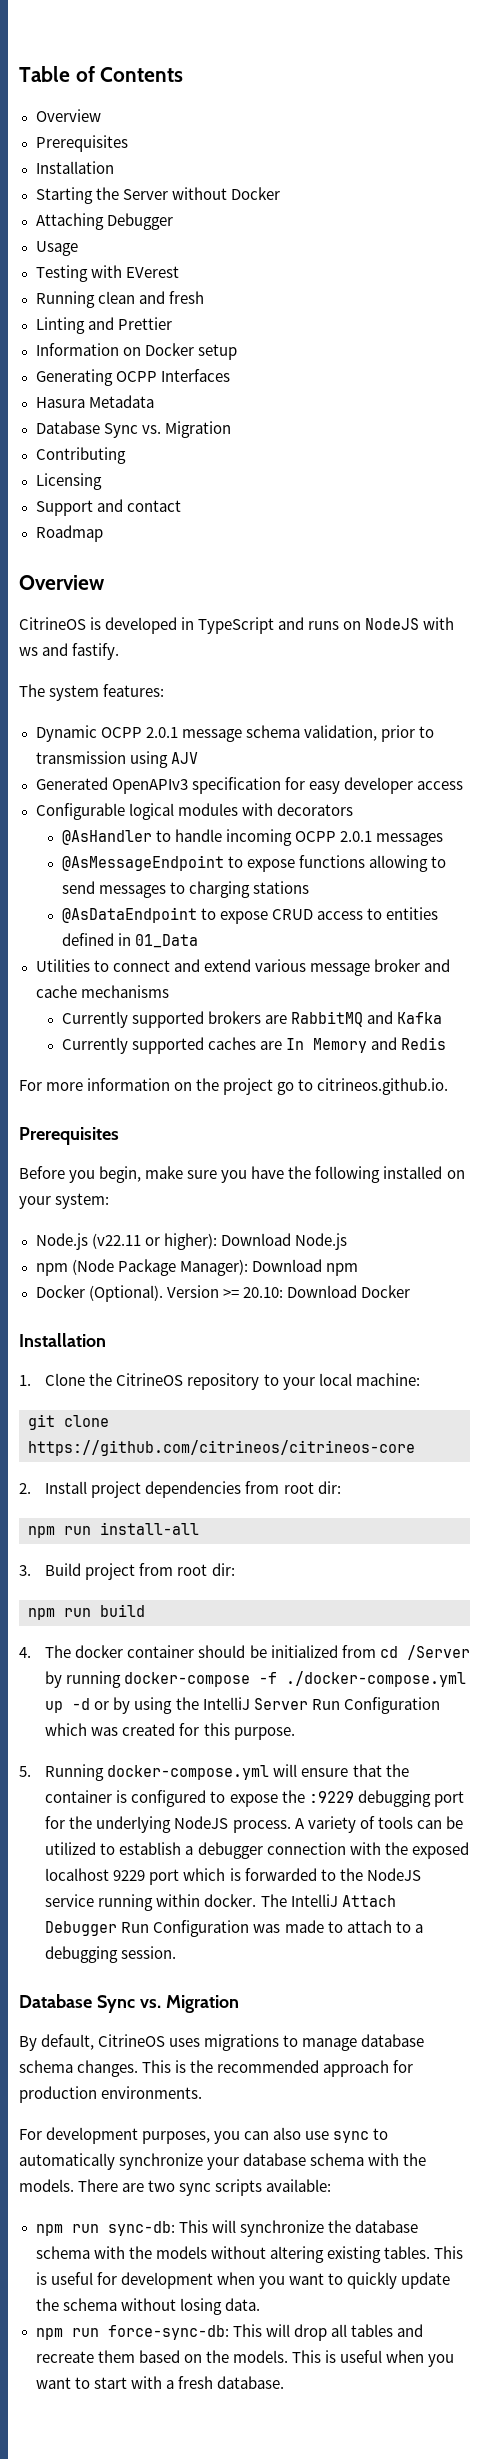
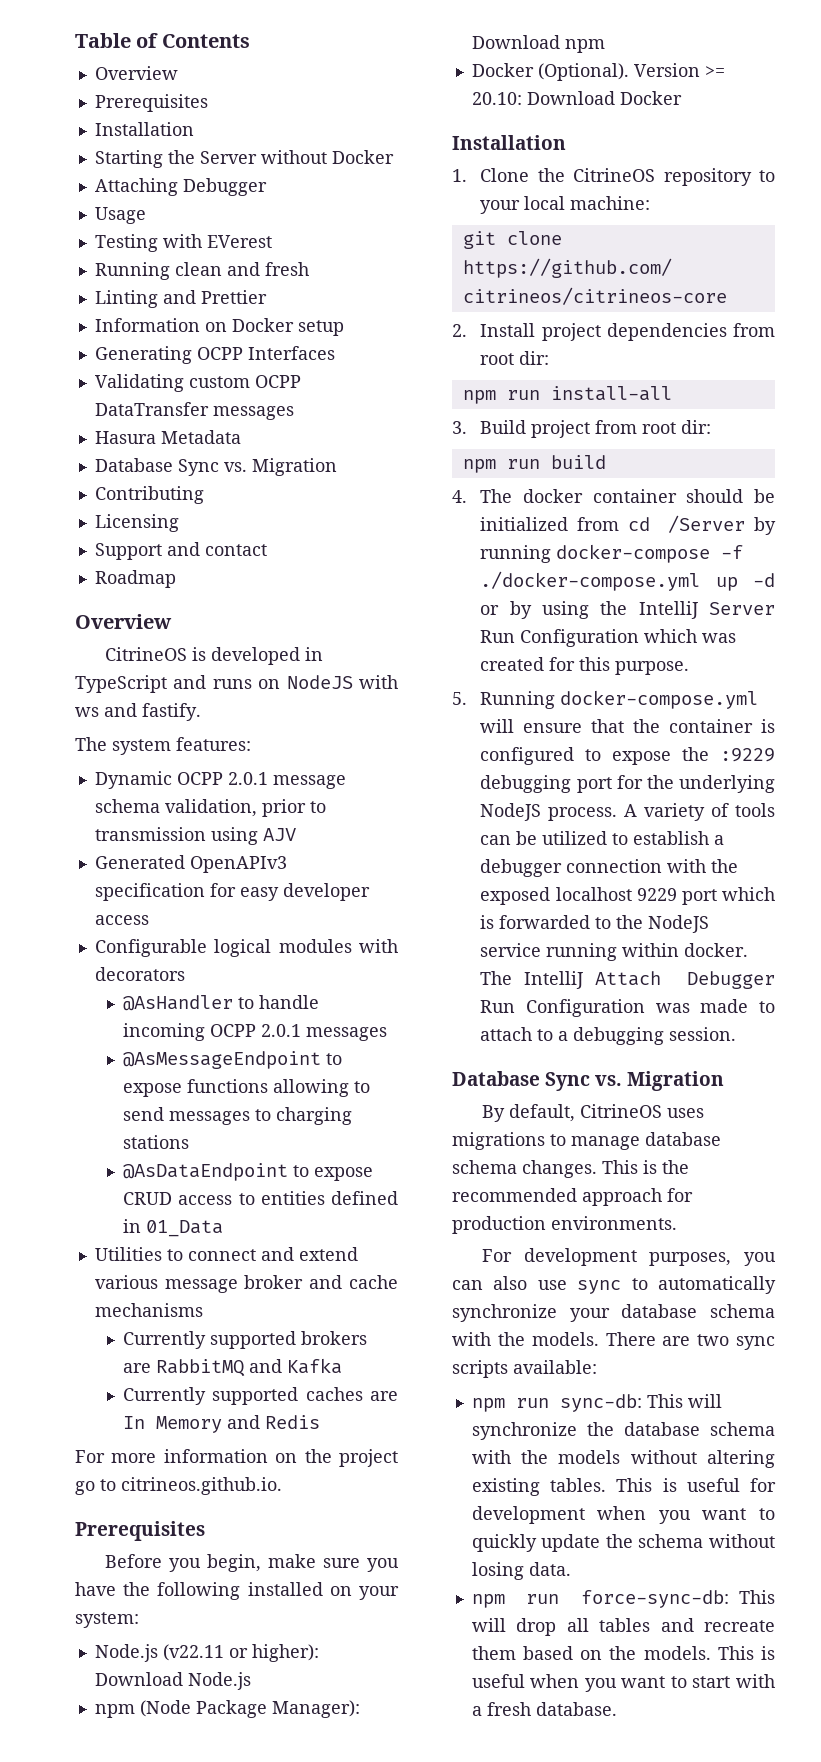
+ Validating custom OCPP DataTransfer messages

